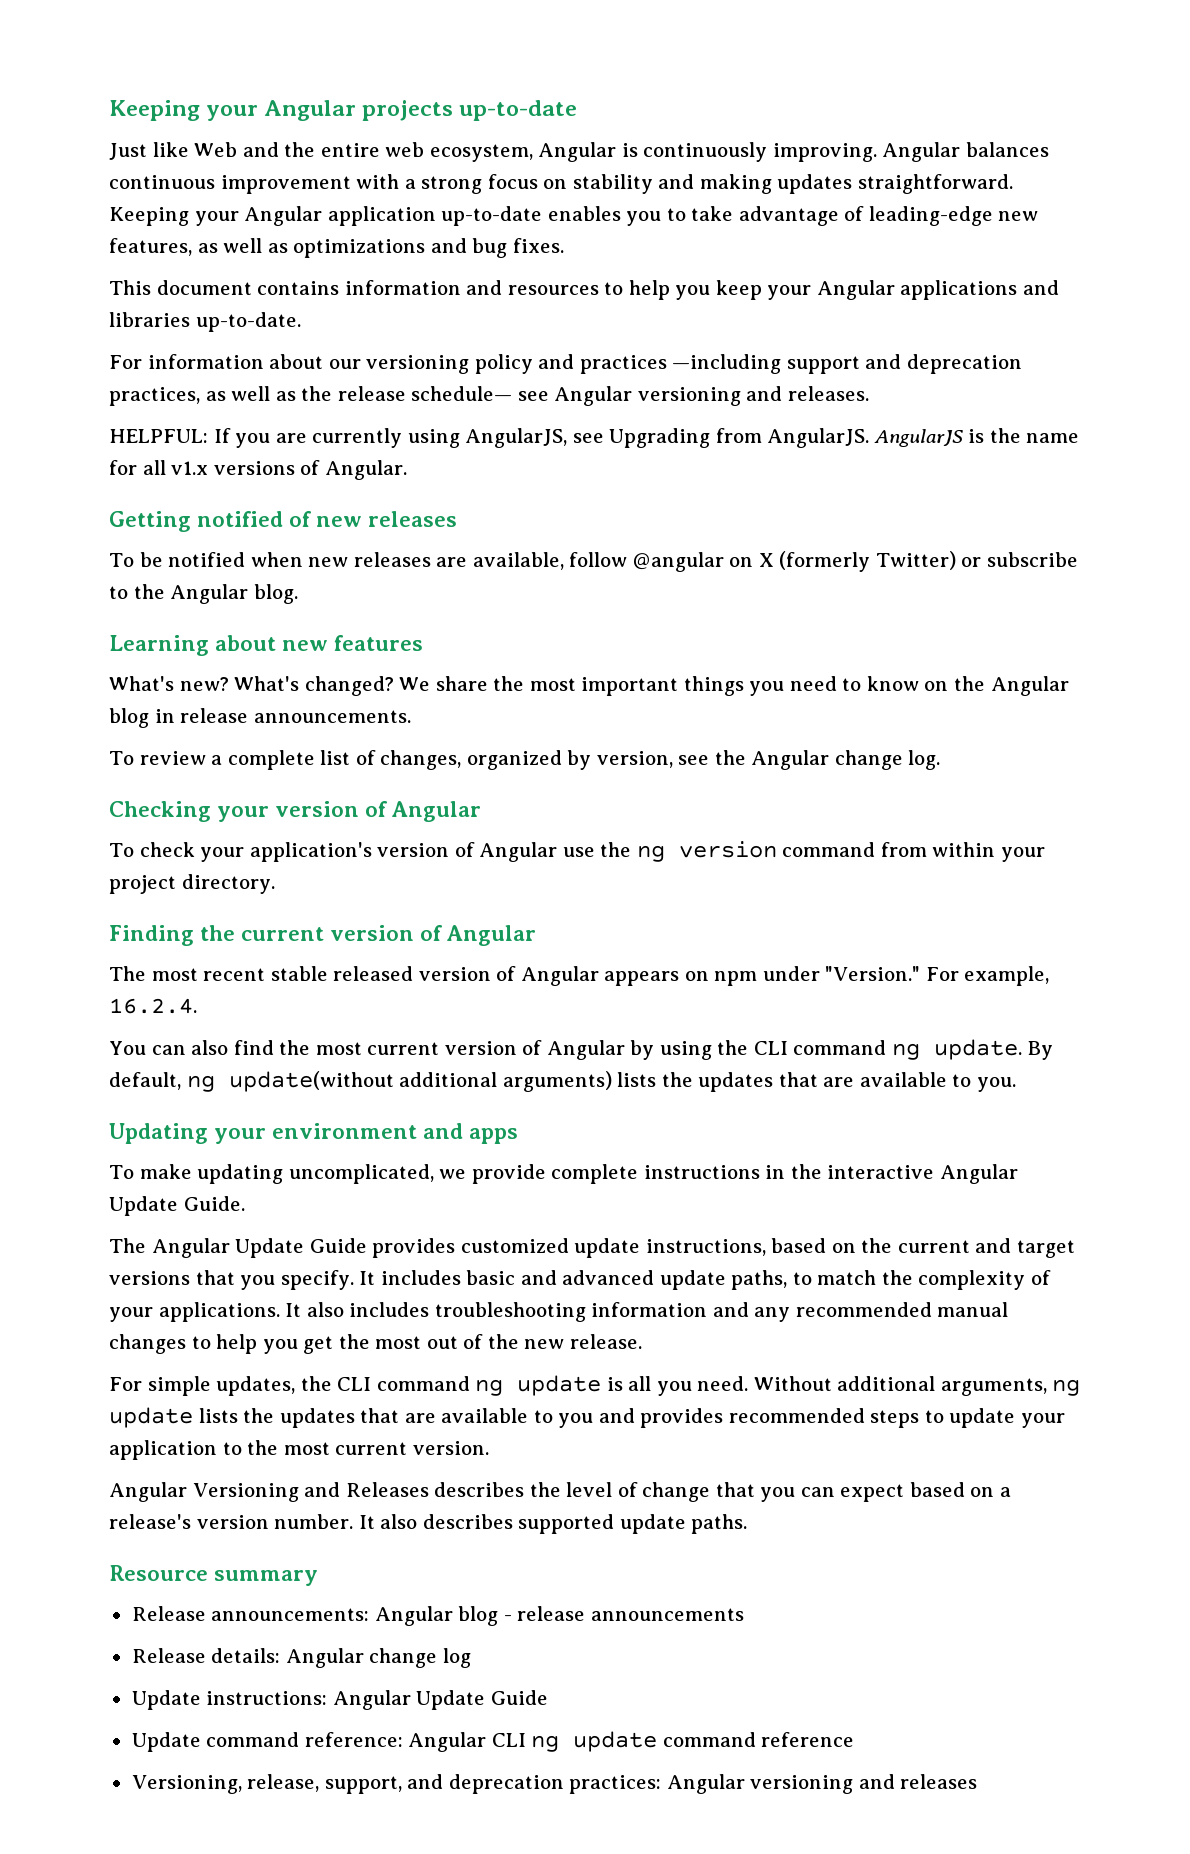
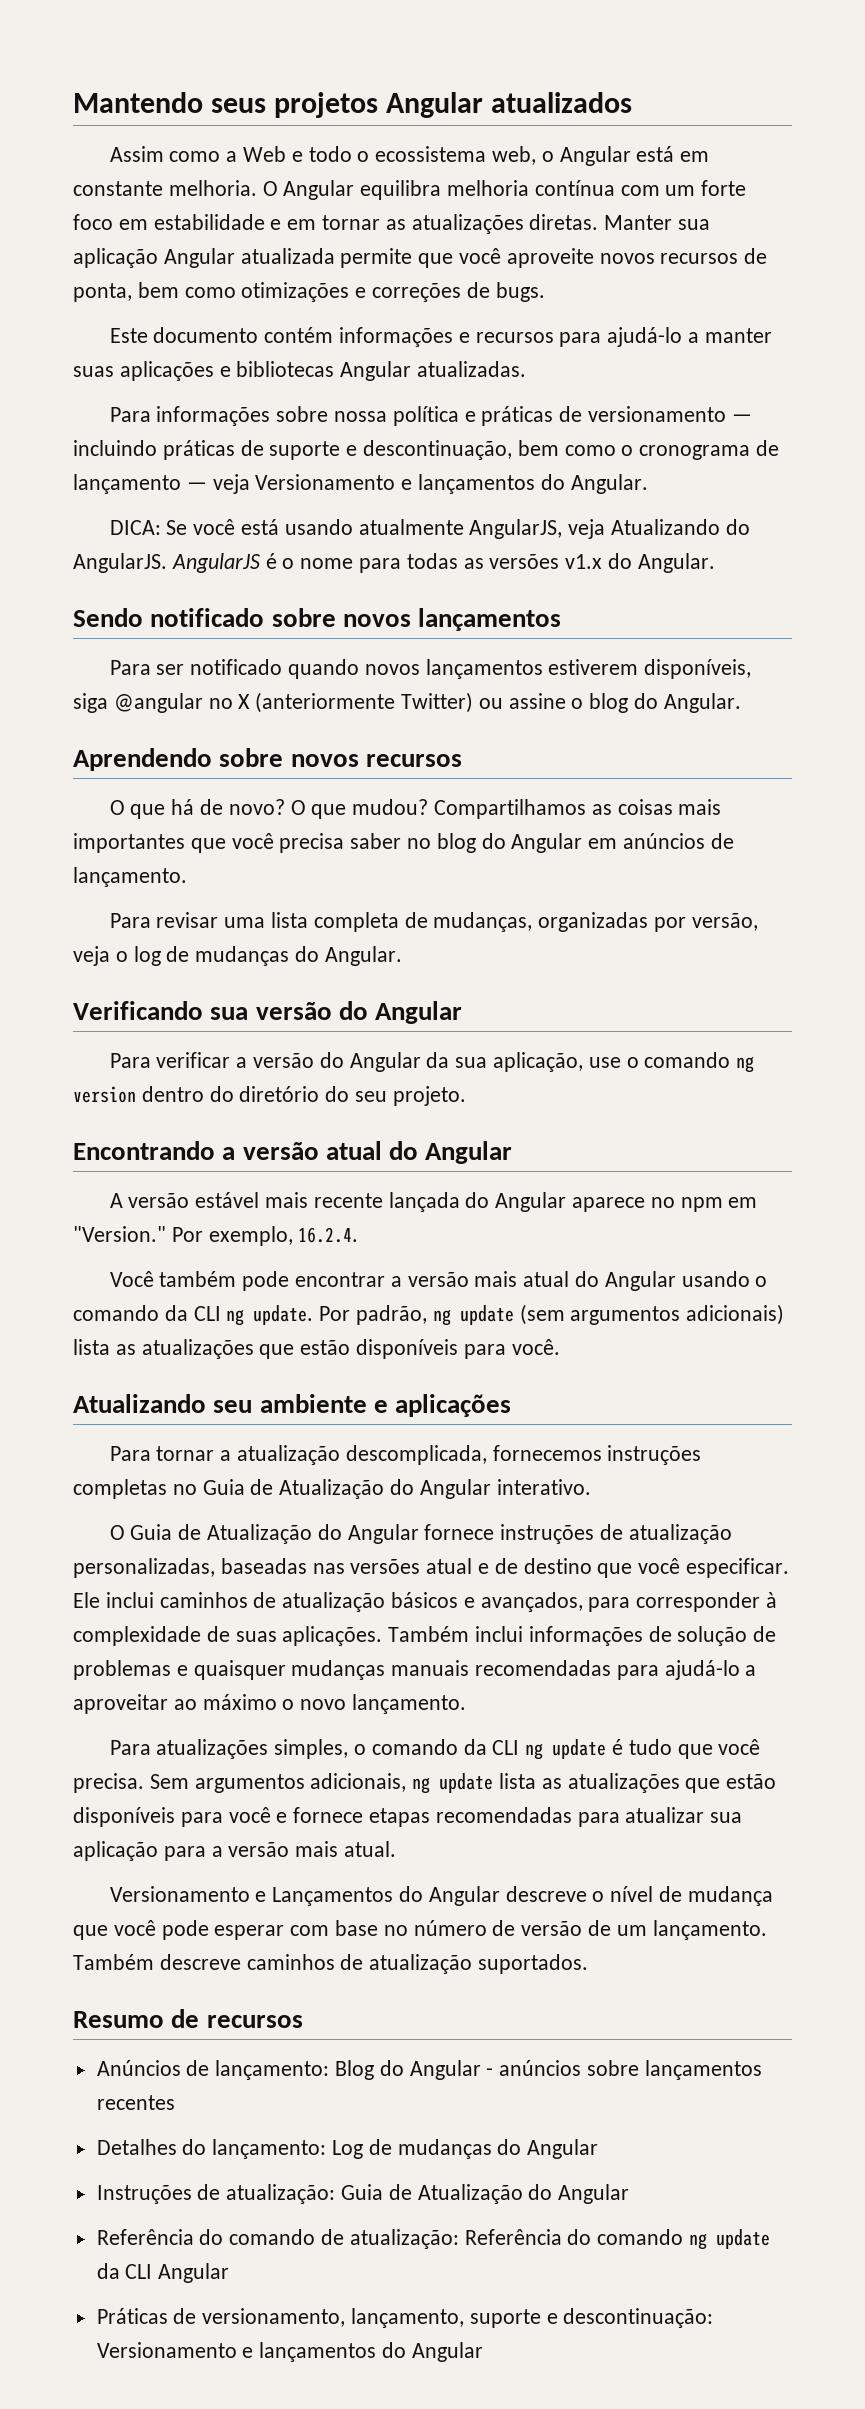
- Keeping your Angular projects up-to-date
- Just like Web and the entire web ecosystem, Angular is continuously improving. Angular balances continuous improvement with a strong focus on stability and making updates straightforward. Keeping your Angular application up-to-date enables you to take advantage of leading-edge new features, as well as optimizations and bug fixes.
- This document contains information and resources to help you keep your Angular applications and libraries up-to-date.
- For information about our versioning policy and practices —including support and deprecation practices, as well as the release schedule— see Angular versioning and releases.
- HELPFUL: If you are currently using AngularJS, see Upgrading from AngularJS. AngularJS is the name for all v1.x versions of Angular.
- Getting notified of new releases
- To be notified when new releases are available, follow @angular on X (formerly Twitter) or subscribe to the Angular blog.
- Learning about new features
- What's new? What's changed? We share the most important things you need to know on the Angular blog in release announcements.
- To review a complete list of changes, organized by version, see the Angular change log.
- Checking your version of Angular
- To check your application's version of Angular use the ng version command from within your project directory.
- Finding the current version of Angular
- The most recent stable released version of Angular appears on npm under "Version." For example, 16.2.4.
- You can also find the most current version of Angular by using the CLI command ng update. By default, ng update(without additional arguments) lists the updates that are available to you.
- Updating your environment and apps
- To make updating uncomplicated, we provide complete instructions in the interactive Angular Update Guide.
- The Angular Update Guide provides customized update instructions, based on the current and target versions that you specify. It includes basic and advanced update paths, to match the complexity of your applications. It also includes troubleshooting information and any recommended manual changes to help you get the most out of the new release.
- For simple updates, the CLI command ng update is all you need. Without additional arguments, ng update lists the updates that are available to you and provides recommended steps to update your application to the most current version.
- Angular Versioning and Releases describes the level of change that you can expect based on a release's version number. It also describes supported update paths.
- Resource summary
- Release announcements: Angular blog - release announcements
- Release details: Angular change log
- Update instructions: Angular Update Guide
- Update command reference: Angular CLI ng update command reference
- Versioning, release, support, and deprecation practices: Angular versioning and releases
+ Mantendo seus projetos Angular atualizados
+ Assim como a Web e todo o ecossistema web, o Angular está em constante melhoria. O Angular equilibra melhoria contínua com um forte foco em estabilidade e em tornar as atualizações diretas. Manter sua aplicação Angular atualizada permite que você aproveite novos recursos de ponta, bem como otimizações e correções de bugs.
+ Este documento contém informações e recursos para ajudá-lo a manter suas aplicações e bibliotecas Angular atualizadas.
+ Para informações sobre nossa política e práticas de versionamento — incluindo práticas de suporte e descontinuação, bem como o cronograma de lançamento — veja Versionamento e lançamentos do Angular.
+ DICA: Se você está usando atualmente AngularJS, veja Atualizando do AngularJS. AngularJS é o nome para todas as versões v1.x do Angular.
+ Sendo notificado sobre novos lançamentos
+ Para ser notificado quando novos lançamentos estiverem disponíveis, siga @angular no X (anteriormente Twitter) ou assine o blog do Angular.
+ Aprendendo sobre novos recursos
+ O que há de novo? O que mudou? Compartilhamos as coisas mais importantes que você precisa saber no blog do Angular em anúncios de lançamento.
+ Para revisar uma lista completa de mudanças, organizadas por versão, veja o log de mudanças do Angular.
+ Verificando sua versão do Angular
+ Para verificar a versão do Angular da sua aplicação, use o comando ng version dentro do diretório do seu projeto.
+ Encontrando a versão atual do Angular
+ A versão estável mais recente lançada do Angular aparece no npm em "Version." Por exemplo, 16.2.4.
+ Você também pode encontrar a versão mais atual do Angular usando o comando da CLI ng update. Por padrão, ng update (sem argumentos adicionais) lista as atualizações que estão disponíveis para você.
+ Atualizando seu ambiente e aplicações
+ Para tornar a atualização descomplicada, fornecemos instruções completas no Guia de Atualização do Angular interativo.
+ O Guia de Atualização do Angular fornece instruções de atualização personalizadas, baseadas nas versões atual e de destino que você especificar. Ele inclui caminhos de atualização básicos e avançados, para corresponder à complexidade de suas aplicações. Também inclui informações de solução de problemas e quaisquer mudanças manuais recomendadas para ajudá-lo a aproveitar ao máximo o novo lançamento.
+ Para atualizações simples, o comando da CLI ng update é tudo que você precisa. Sem argumentos adicionais, ng update lista as atualizações que estão disponíveis para você e fornece etapas recomendadas para atualizar sua aplicação para a versão mais atual.
+ Versionamento e Lançamentos do Angular descreve o nível de mudança que você pode esperar com base no número de versão de um lançamento. Também descreve caminhos de atualização suportados.
+ Resumo de recursos
+ Anúncios de lançamento: Blog do Angular - anúncios sobre lançamentos recentes
+ Detalhes do lançamento: Log de mudanças do Angular
+ Instruções de atualização: Guia de Atualização do Angular
+ Referência do comando de atualização: Referência do comando ng update da CLI Angular
+ Práticas de versionamento, lançamento, suporte e descontinuação: Versionamento e lançamentos do Angular

